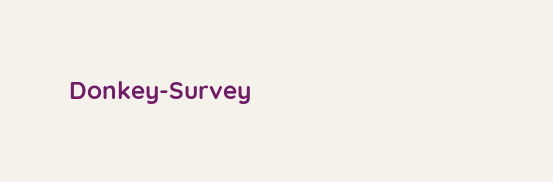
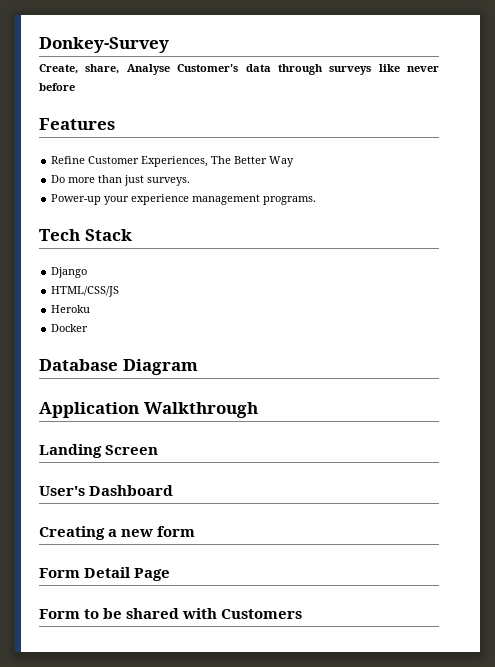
+ Create, share, Analyse Customer's data through surveys like never before
+ Features
+ Refine Customer Experiences, The Better Way
+ Do more than just surveys.
+ Power-up your experience management programs.
+ Tech Stack
+ Django
+ HTML/CSS/JS
+ Heroku
+ Docker
+ Database Diagram
+ Application Walkthrough
+ Landing Screen
+ User's Dashboard
+ Creating a new form
+ Form Detail Page
+ Form to be shared with Customers

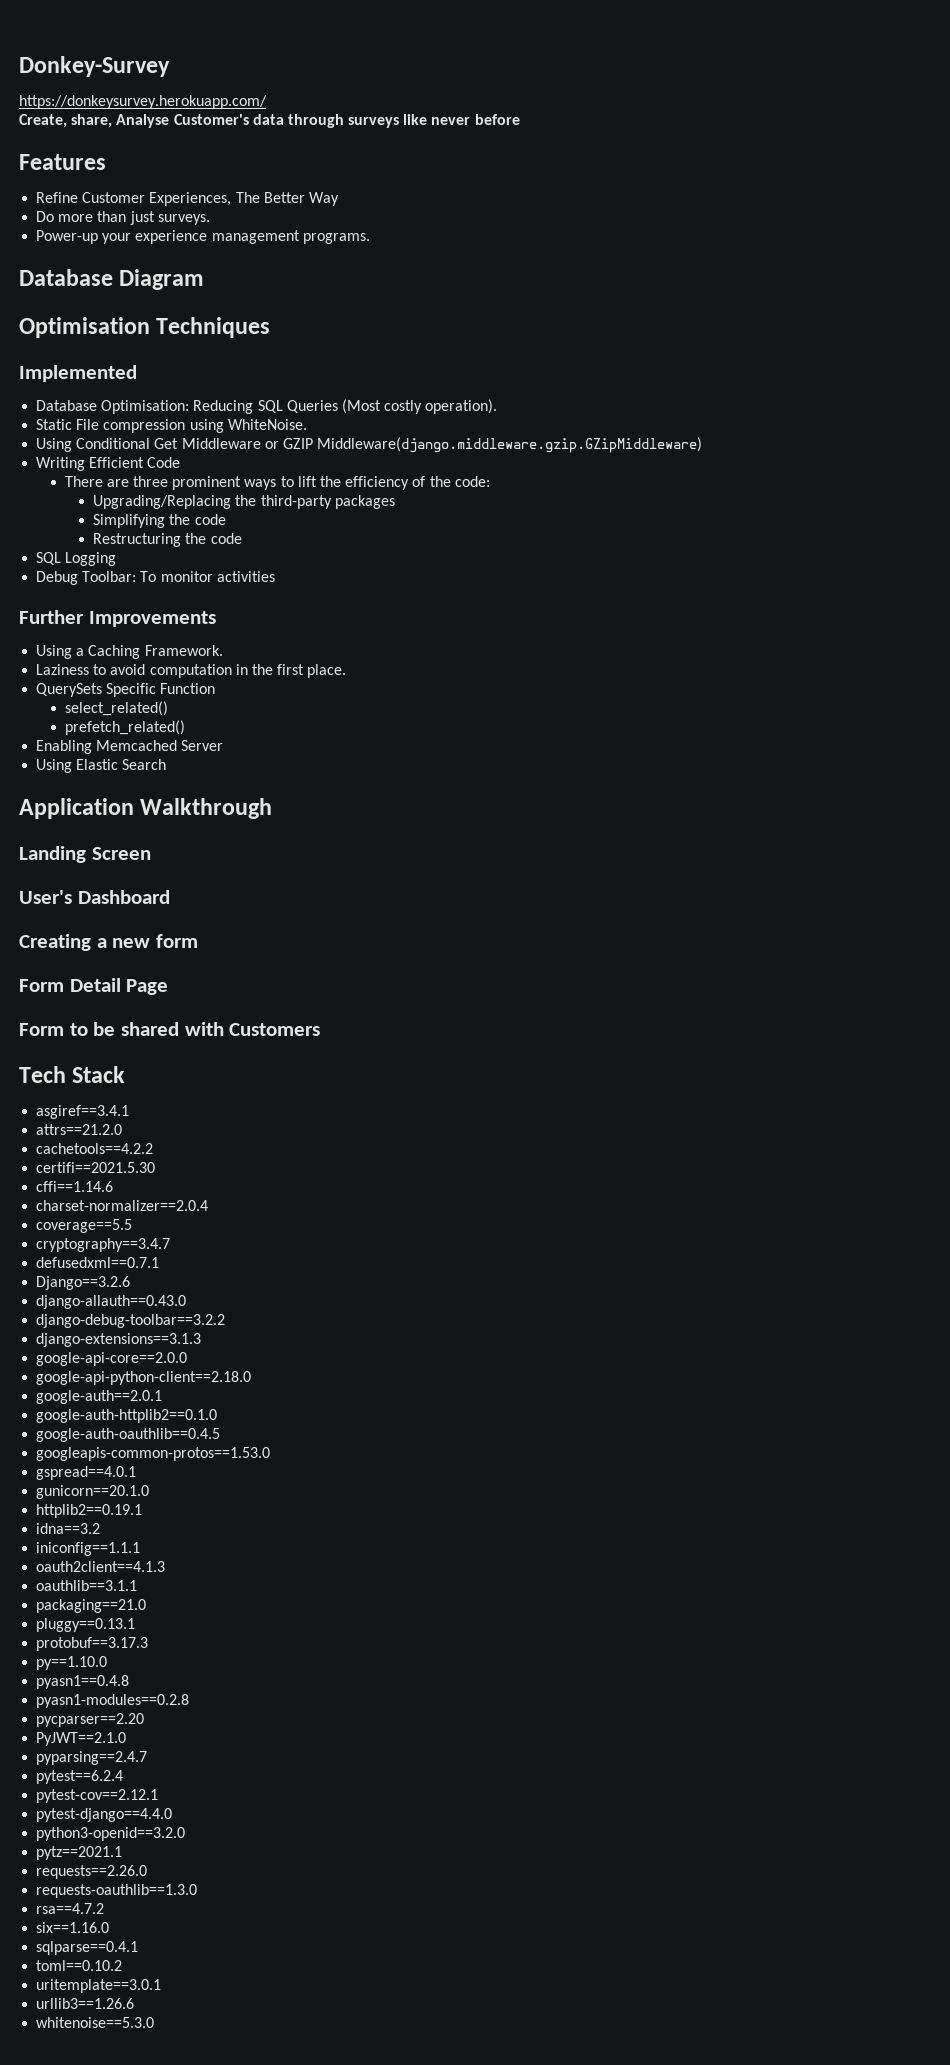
+ https://donkeysurvey.herokuapp.com/
- Tech Stack
- Django
- HTML/CSS/JS
- Heroku
- Docker
  Database Diagram
+ Optimisation Techniques
+ Implemented
+ Database Optimisation: Reducing SQL Queries (Most costly operation).
+ Static File compression using WhiteNoise.
+ Using Conditional Get Middleware or GZIP Middleware(django.middleware.gzip.GZipMiddleware)
+ Writing Efficient Code
+ There are three prominent ways to lift the efficiency of the code:
+ Upgrading/Replacing the third-party packages
+ Simplifying the code
+ Restructuring the code
+ SQL Logging
+ Debug Toolbar: To monitor activities
+ Further Improvements
+ Using a Caching Framework.
+ Laziness to avoid computation in the first place.
+ QuerySets Specific Function
+ select_related()
+ prefetch_related()
+ Enabling Memcached Server
+ Using Elastic Search
+ Tech Stack
+ asgiref==3.4.1
+ attrs==21.2.0
+ cachetools==4.2.2
+ certifi==2021.5.30
+ cffi==1.14.6
+ charset-normalizer==2.0.4
+ coverage==5.5
+ cryptography==3.4.7
+ defusedxml==0.7.1
+ Django==3.2.6
+ django-allauth==0.43.0
+ django-debug-toolbar==3.2.2
+ django-extensions==3.1.3
+ google-api-core==2.0.0
+ google-api-python-client==2.18.0
+ google-auth==2.0.1
+ google-auth-httplib2==0.1.0
+ google-auth-oauthlib==0.4.5
+ googleapis-common-protos==1.53.0
+ gspread==4.0.1
+ gunicorn==20.1.0
+ httplib2==0.19.1
+ idna==3.2
+ iniconfig==1.1.1
+ oauth2client==4.1.3
+ oauthlib==3.1.1
+ packaging==21.0
+ pluggy==0.13.1
+ protobuf==3.17.3
+ py==1.10.0
+ pyasn1==0.4.8
+ pyasn1-modules==0.2.8
+ pycparser==2.20
+ PyJWT==2.1.0
+ pyparsing==2.4.7
+ pytest==6.2.4
+ pytest-cov==2.12.1
+ pytest-django==4.4.0
+ python3-openid==3.2.0
+ pytz==2021.1
+ requests==2.26.0
+ requests-oauthlib==1.3.0
+ rsa==4.7.2
+ six==1.16.0
+ sqlparse==0.4.1
+ toml==0.10.2
+ uritemplate==3.0.1
+ urllib3==1.26.6
+ whitenoise==5.3.0

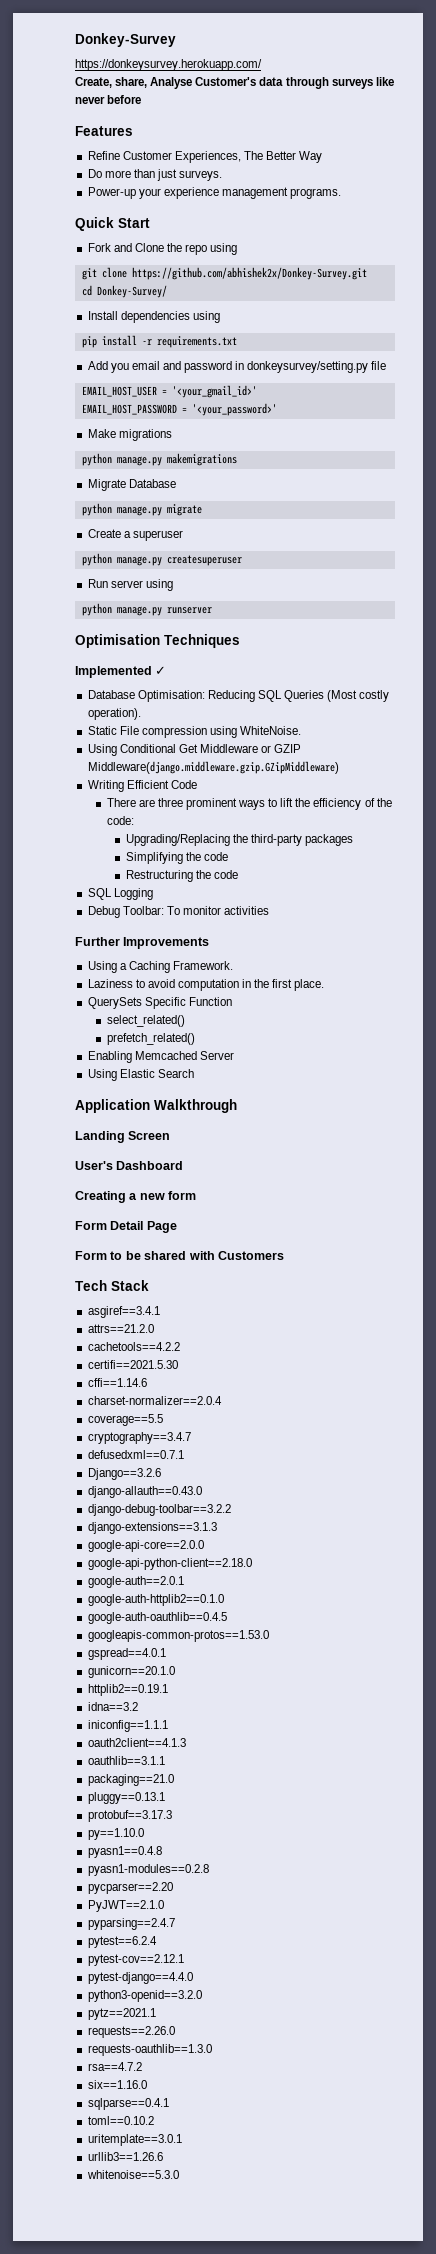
- Database Diagram
+ Quick Start
+ Fork and Clone the repo using
+ git clone https://github.com/abhishek2x/Donkey-Survey.git
+ cd Donkey-Survey/
+ Install dependencies using
+ pip install -r requirements.txt
+ Add you email and password in donkeysurvey/setting.py file
+ EMAIL_HOST_USER = '<your_gmail_id>'
+ EMAIL_HOST_PASSWORD = '<your_password>'
+ Make migrations
+ python manage.py makemigrations
+ Migrate Database
+ python manage.py migrate
+ Create a superuser
+ python manage.py createsuperuser
+ Run server using
+ python manage.py runserver
- Implemented
+ Implemented ✓

